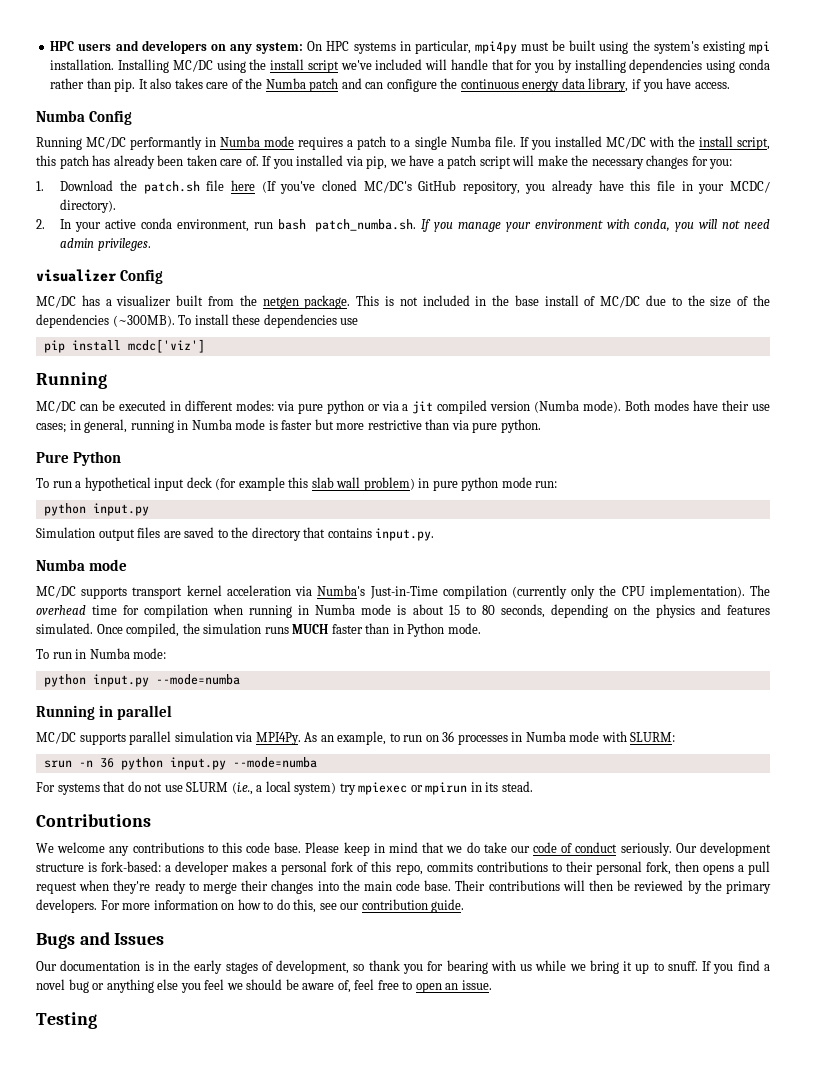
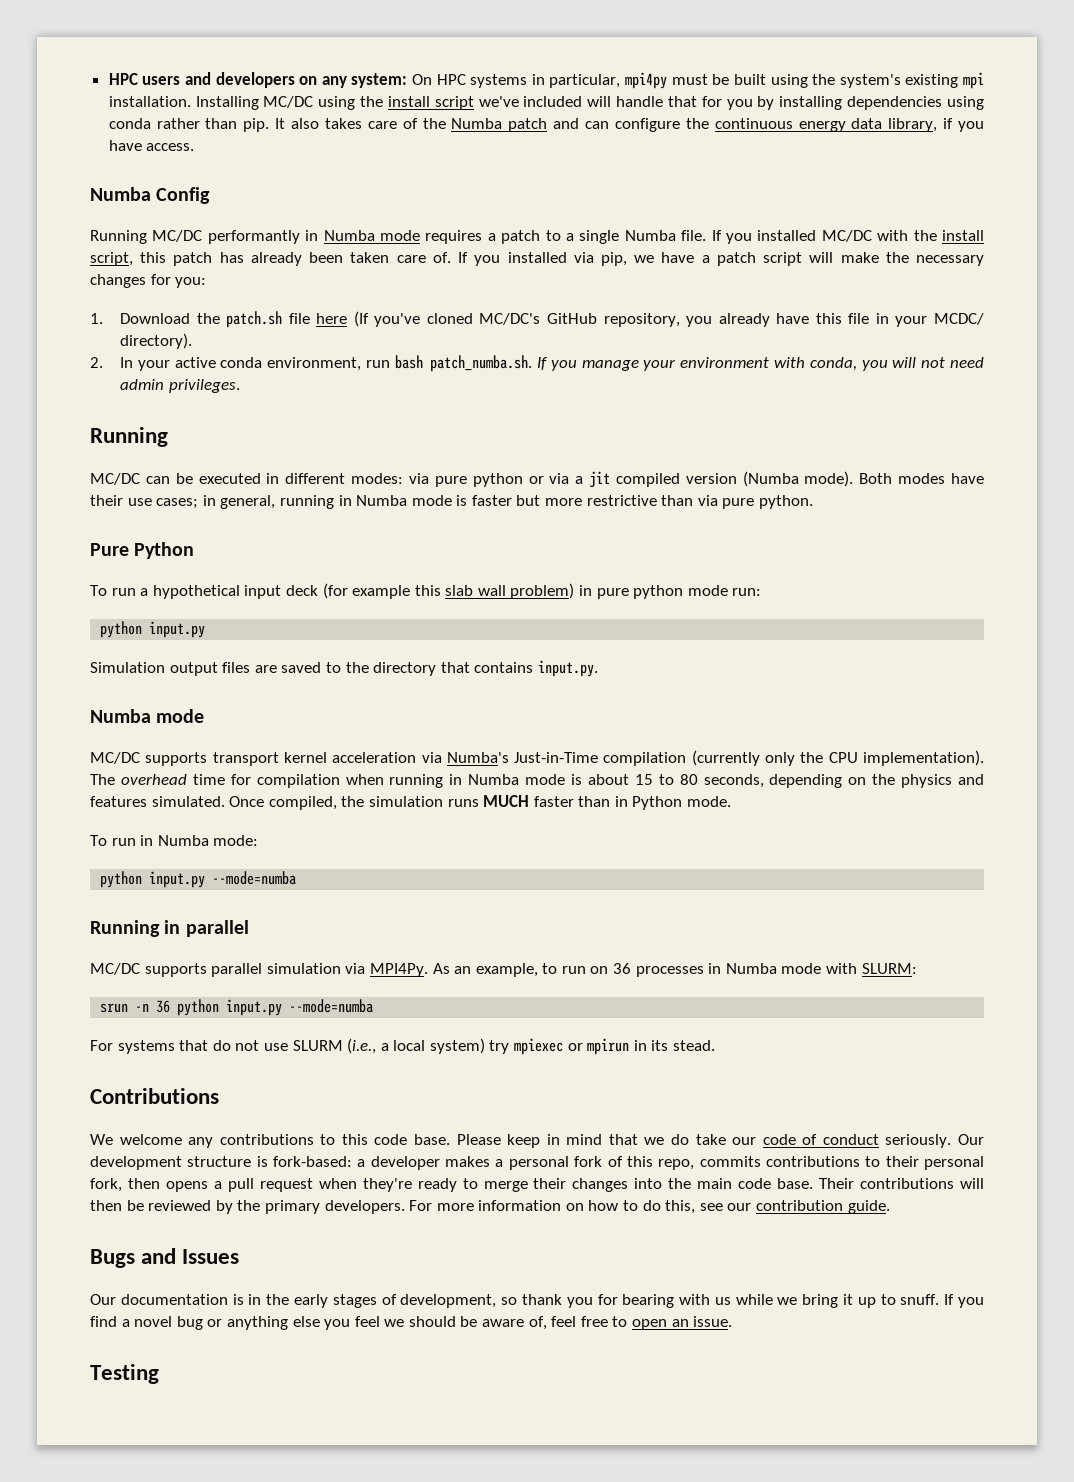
- visualizer Config
- MC/DC has a visualizer built from the netgen package. This is not included in the base install of MC/DC due to the size of the dependencies (~300MB). To install these dependencies use
- pip install mcdc['viz']

